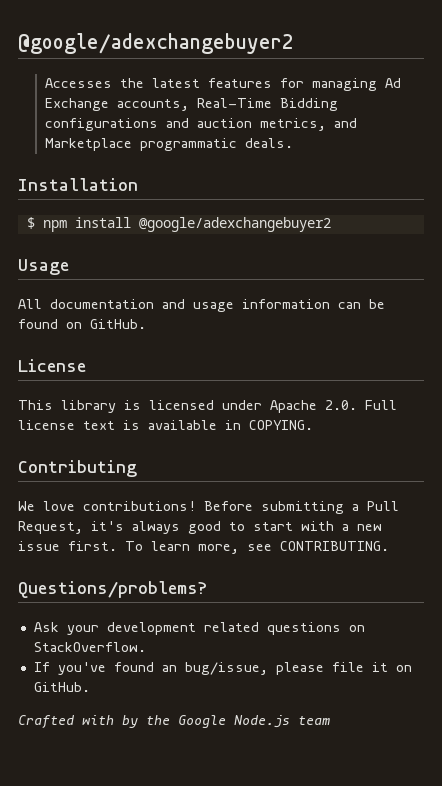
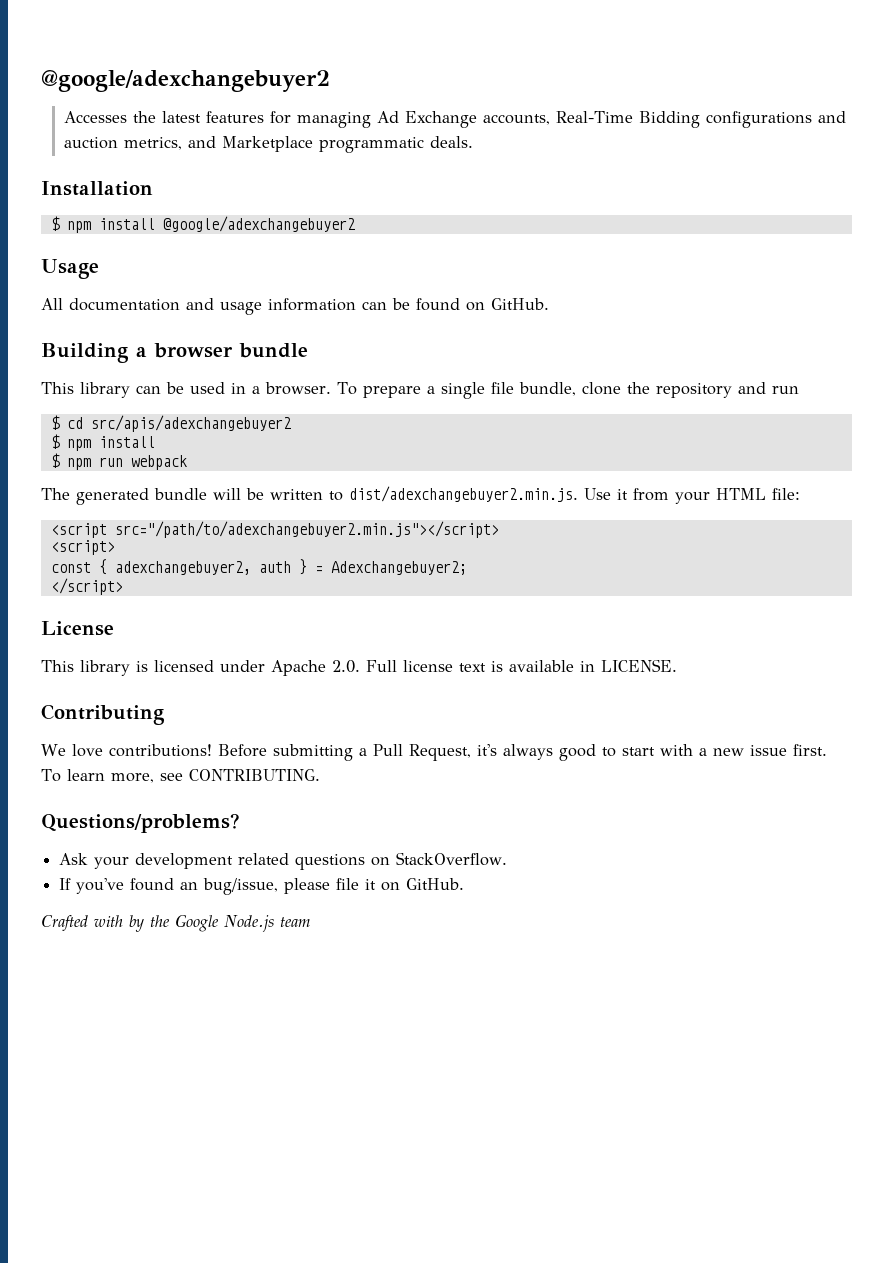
+ Building a browser bundle
+ This library can be used in a browser. To prepare a single file bundle, clone the repository and run
+ $ cd src/apis/adexchangebuyer2
+ $ npm install
+ $ npm run webpack
+ The generated bundle will be written to dist/adexchangebuyer2.min.js. Use it from your HTML file:
+ <script src="/path/to/adexchangebuyer2.min.js"></script>
+ <script>
+ const { adexchangebuyer2, auth } = Adexchangebuyer2;
+ </script>
- This library is licensed under Apache 2.0. Full license text is available in COPYING.
+ This library is licensed under Apache 2.0. Full license text is available in LICENSE.

